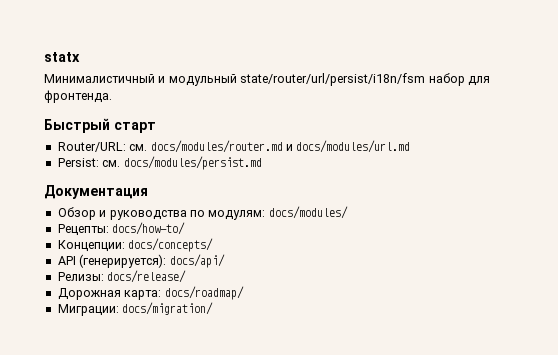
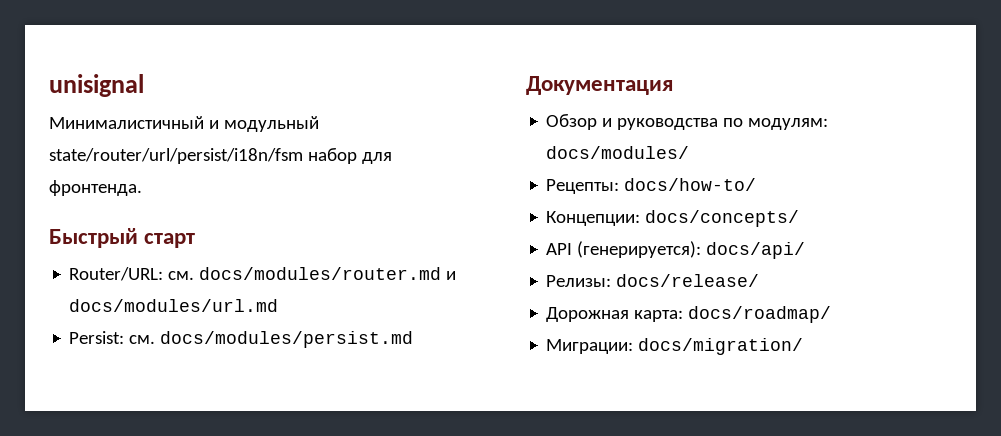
- statx
+ unisignal

